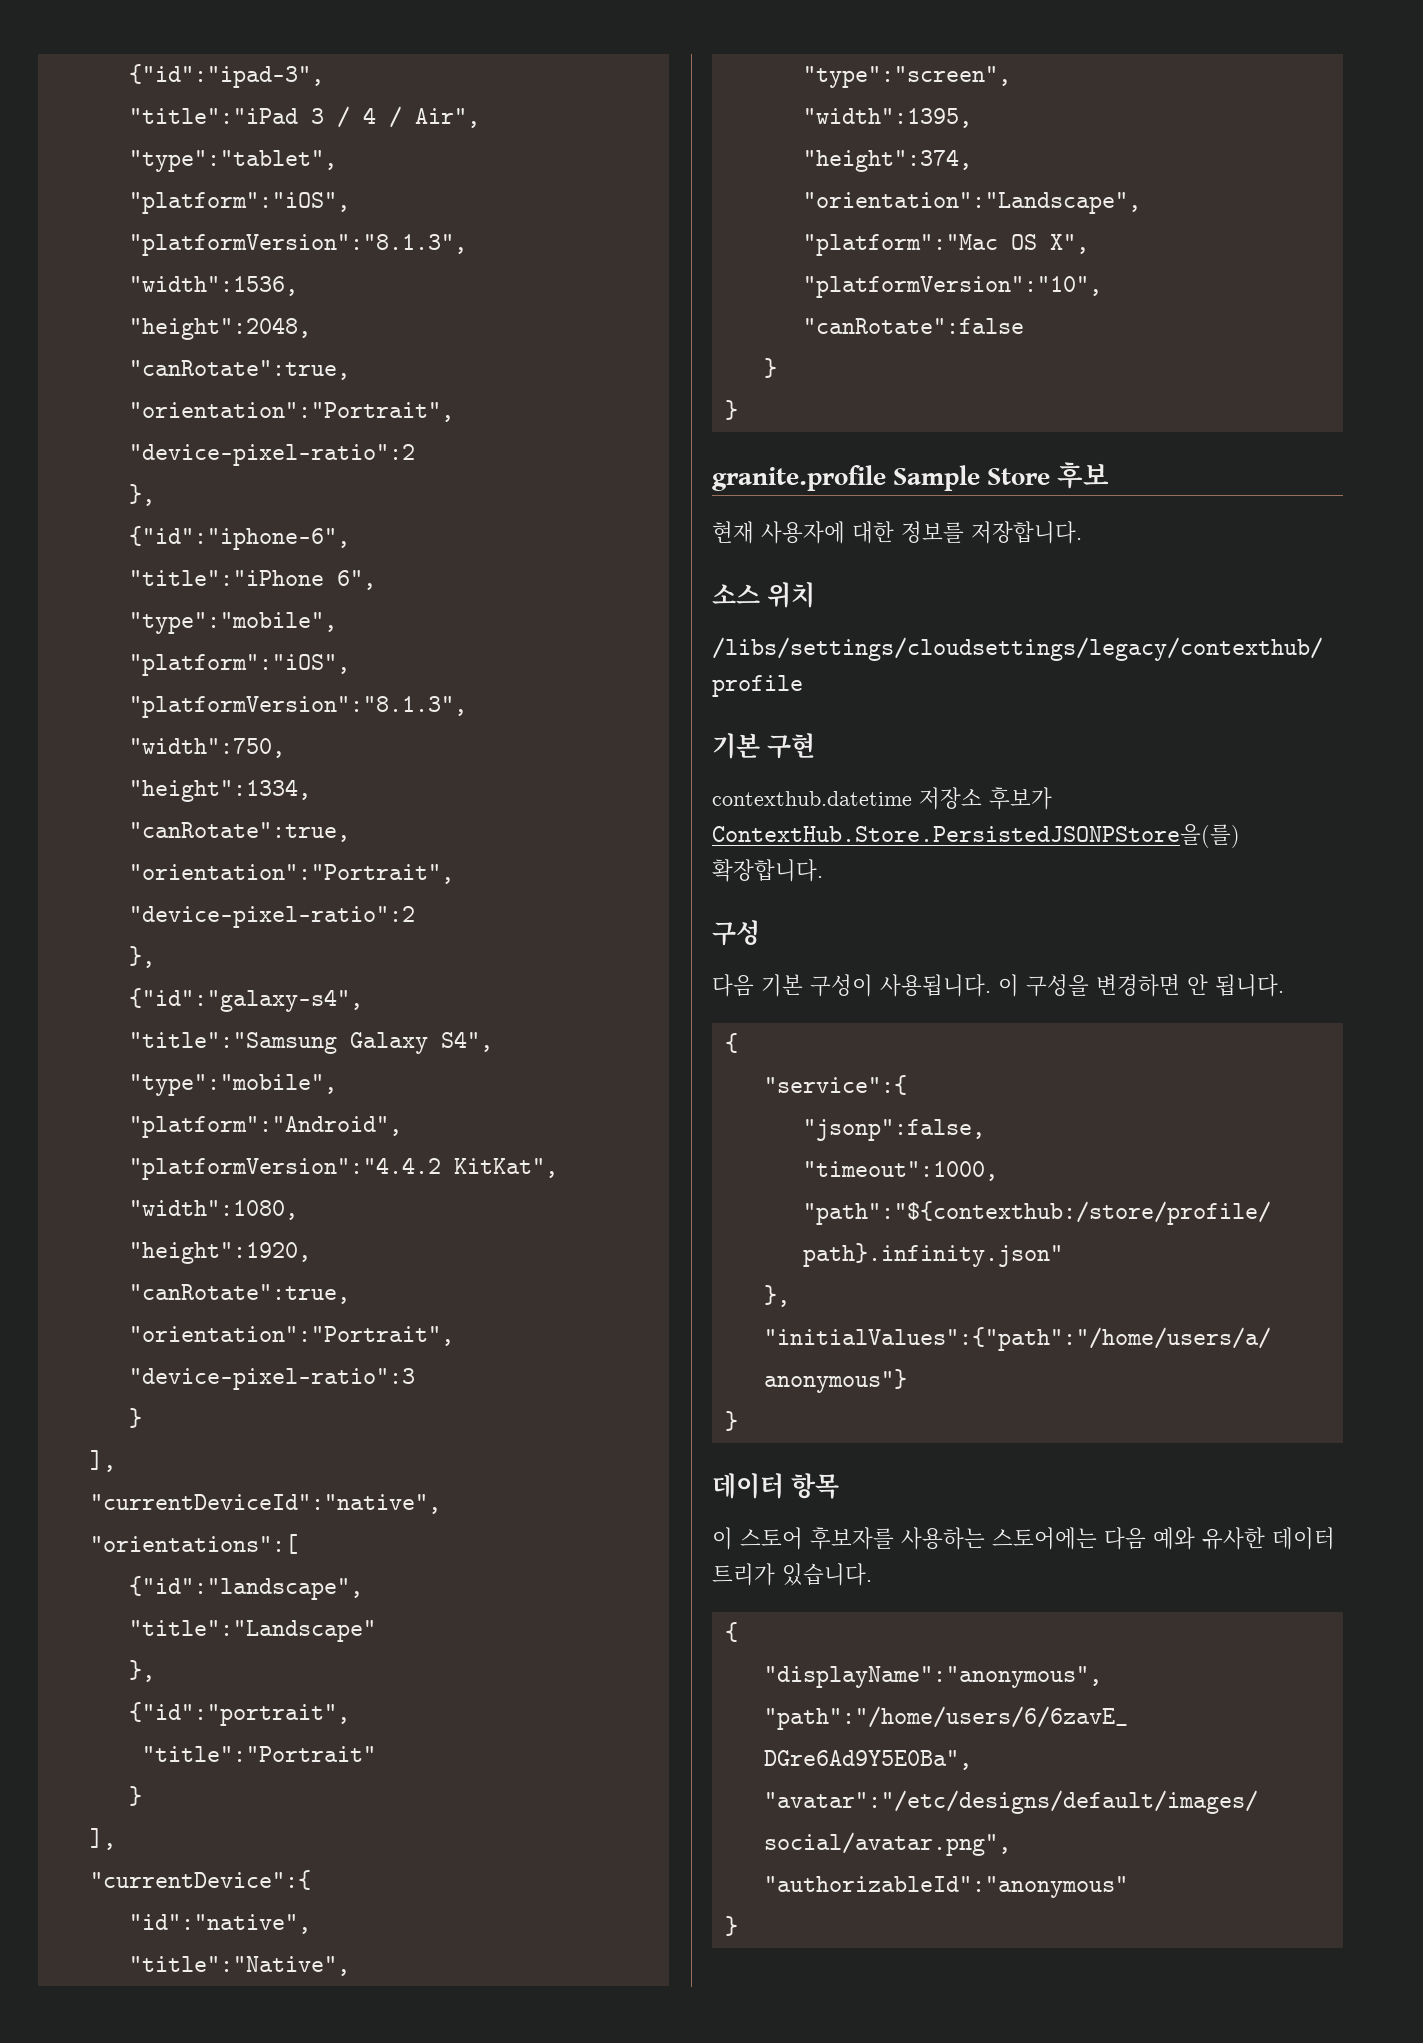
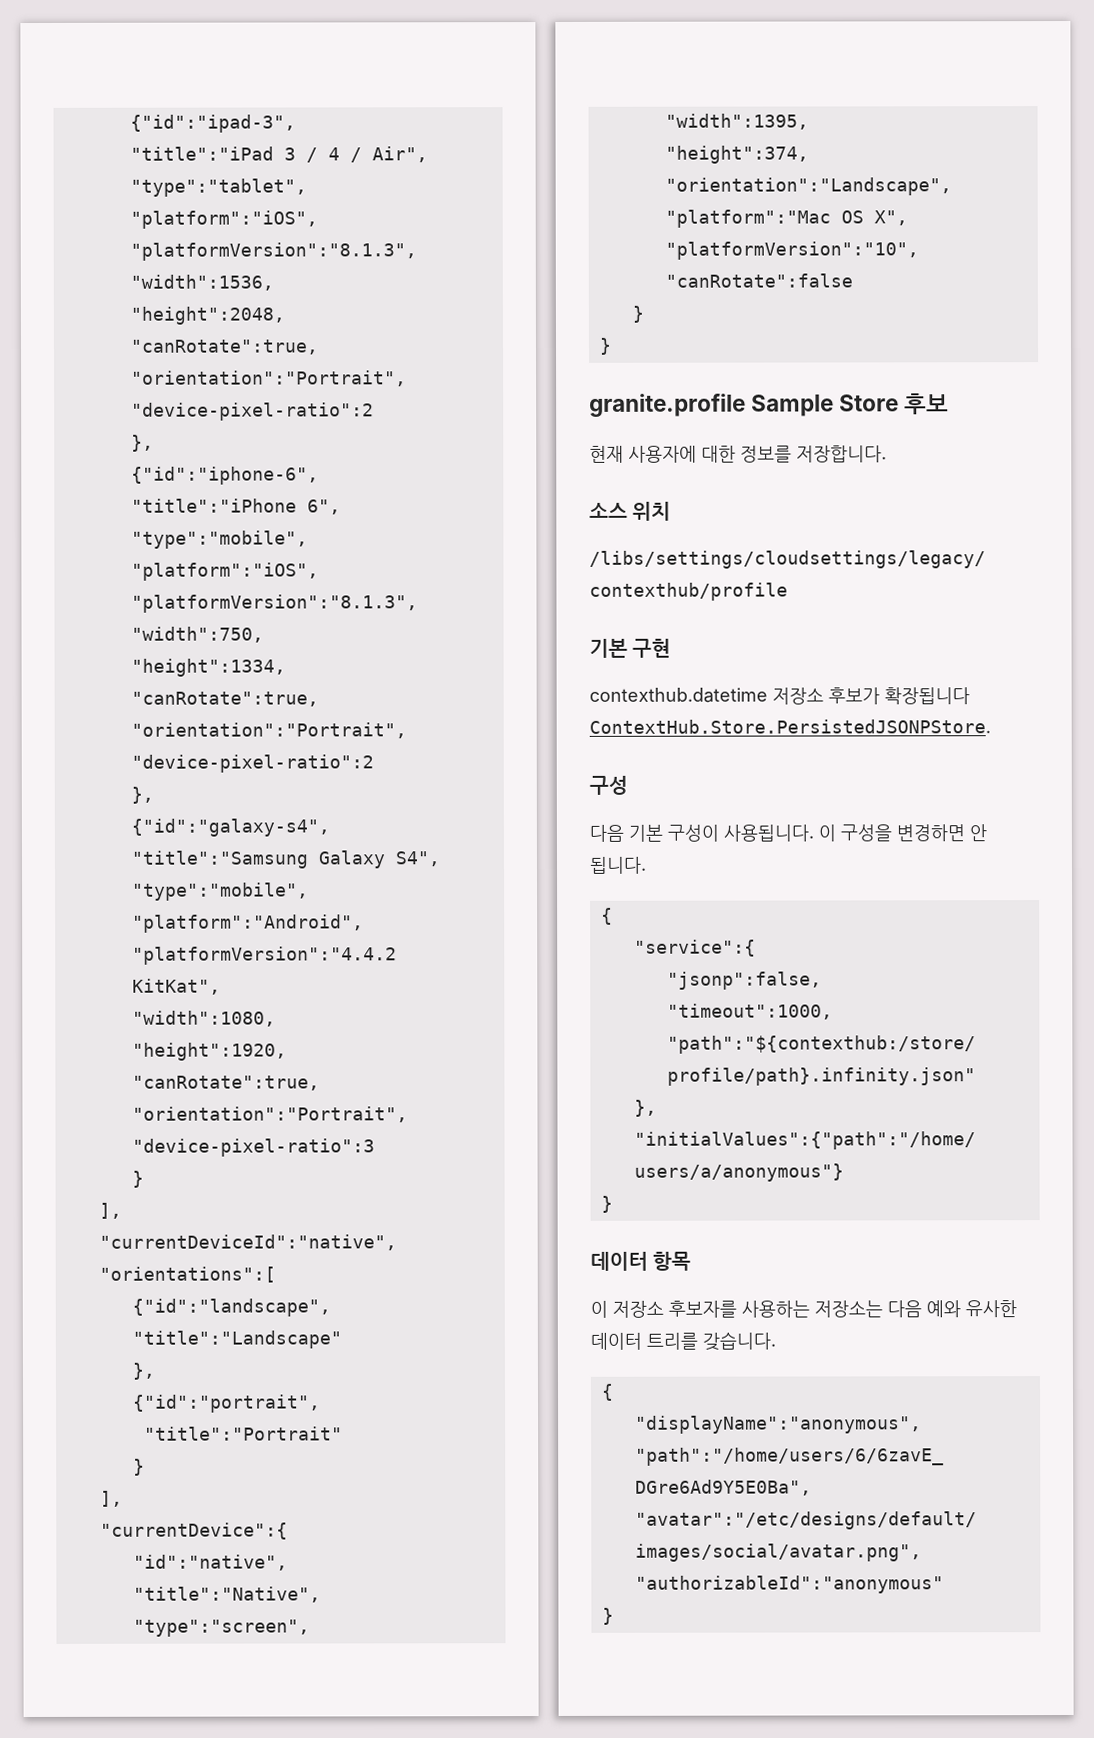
- contexthub.datetime 저장소 후보가 ContextHub.Store.PersistedJSONPStore을(를) 확장합니다.
+ contexthub.datetime 저장소 후보가 확장됩니다 ContextHub.Store.PersistedJSONPStore.
- 이 스토어 후보자를 사용하는 스토어에는 다음 예와 유사한 데이터 트리가 있습니다.
+ 이 저장소 후보자를 사용하는 저장소는 다음 예와 유사한 데이터 트리를 갖습니다.

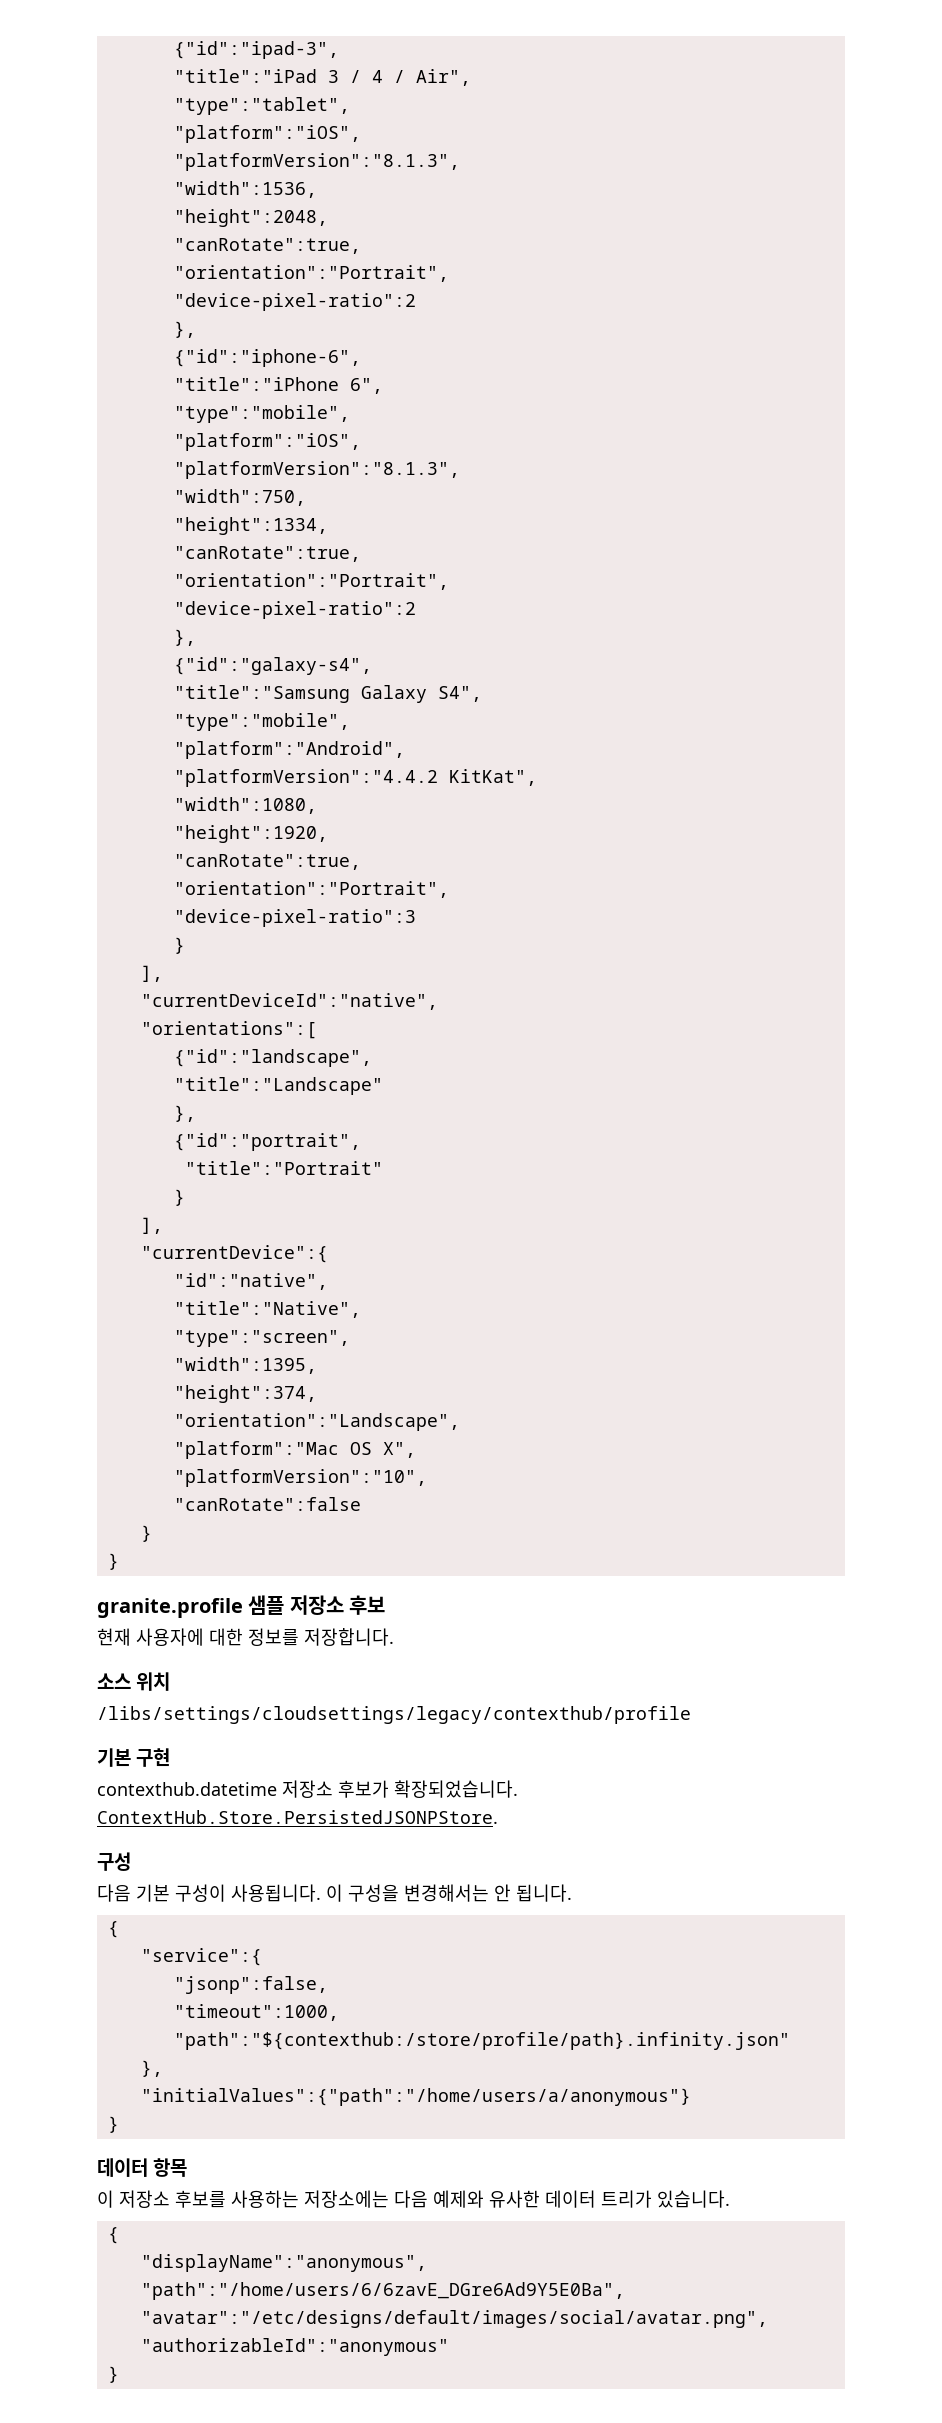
- granite.profile Sample Store 후보
+ granite.profile 샘플 저장소 후보
- contexthub.datetime 저장소 후보가 확장됩니다 ContextHub.Store.PersistedJSONPStore.
+ contexthub.datetime 저장소 후보가 확장되었습니다. ContextHub.Store.PersistedJSONPStore.
- 이 구성을 변경하면 안 됩니다.
+ 이 구성을 변경해서는 안 됩니다.
- 이 저장소 후보자를 사용하는 저장소는 다음 예와 유사한 데이터 트리를 갖습니다.
+ 이 저장소 후보를 사용하는 저장소에는 다음 예제와 유사한 데이터 트리가 있습니다.

